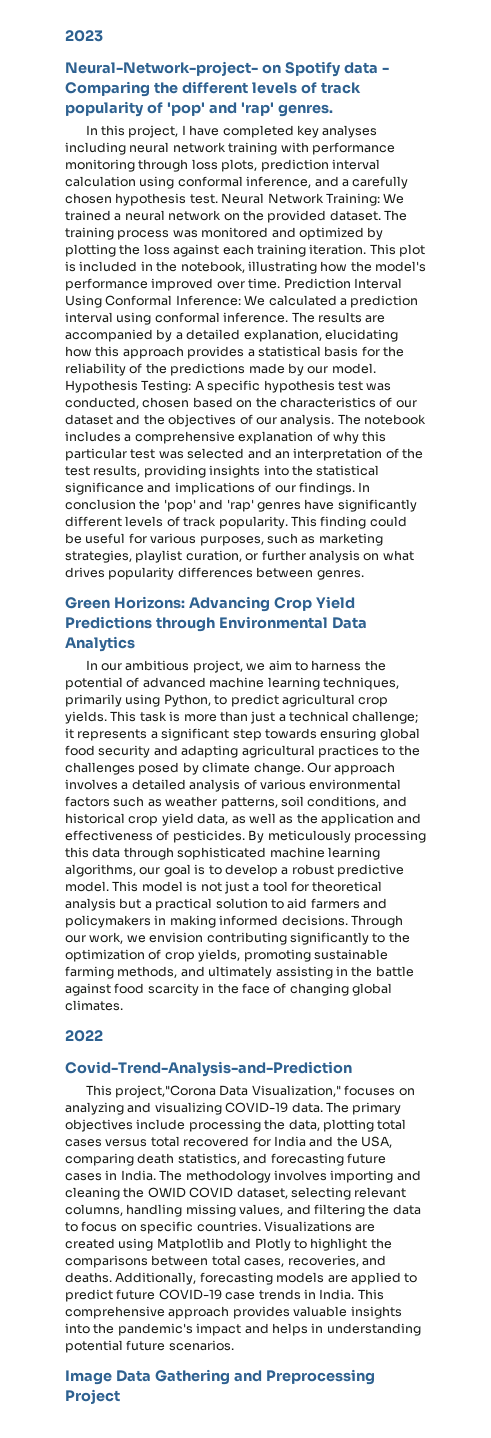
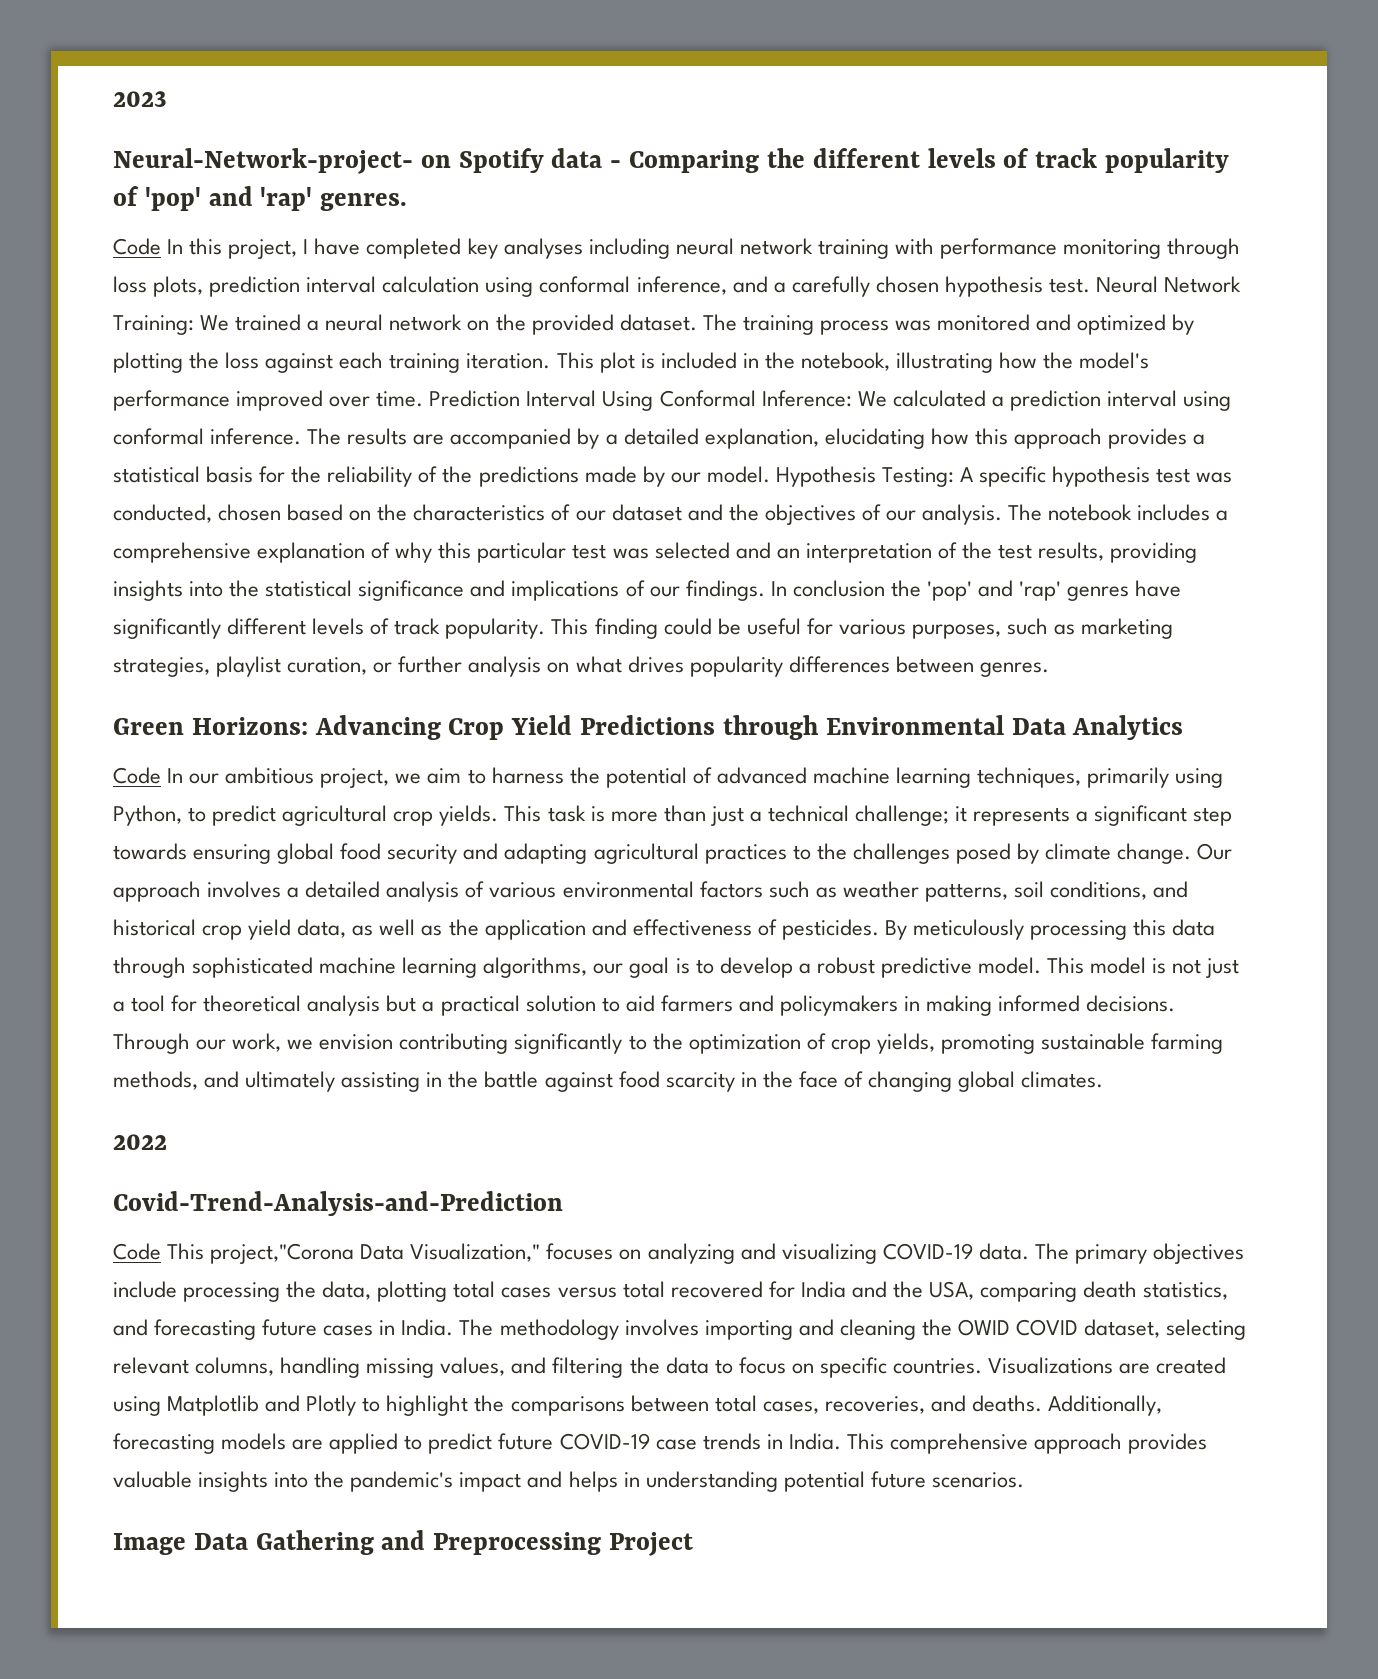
- In this project, I have completed key analyses including neural network training with performance monitoring through loss plots, prediction interval calculation using conformal inference, and a carefully chosen hypothesis test.
+ Code In this project, I have completed key analyses including neural network training with performance monitoring through loss plots, prediction interval calculation using conformal inference, and a carefully chosen hypothesis test.
- In our ambitious project, we aim to harness the potential of advanced machine learning techniques, primarily using Python, to predict agricultural crop yields.
+ Code In our ambitious project, we aim to harness the potential of advanced machine learning techniques, primarily using Python, to predict agricultural crop yields.
- This project,"Corona Data Visualization," focuses on analyzing and visualizing COVID-19 data.
+ Code This project,"Corona Data Visualization," focuses on analyzing and visualizing COVID-19 data.

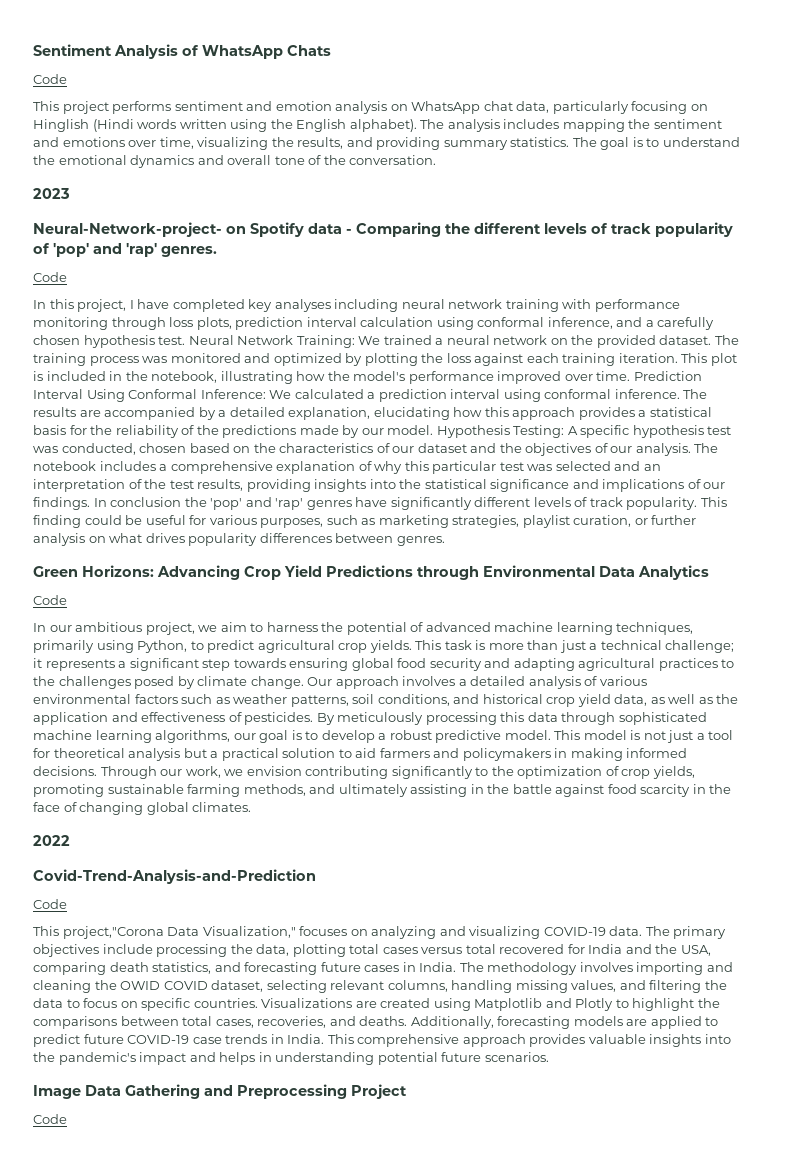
+ Sentiment Analysis of WhatsApp Chats
+ Code
+ This project performs sentiment and emotion analysis on WhatsApp chat data, particularly focusing on Hinglish (Hindi words written using the English alphabet). The analysis includes mapping the sentiment and emotions over time, visualizing the results, and providing summary statistics. The goal is to understand the emotional dynamics and overall tone of the conversation.
  Neural-Network-project- on Spotify data - Comparing the different levels of track popularity of 'pop' and 'rap' genres.
- Code In this project, I have completed key analyses including neural network training with performance monitoring through loss plots, prediction interval calculation using conformal inference, and a carefully chosen hypothesis test.
+ Code
+ In this project, I have completed key analyses including neural network training with performance monitoring through loss plots, prediction interval calculation using conformal inference, and a carefully chosen hypothesis test.
  Green Horizons: Advancing Crop Yield Predictions through Environmental Data Analytics
- Code In our ambitious project, we aim to harness the potential of advanced machine learning techniques, primarily using Python, to predict agricultural crop yields.
+ Code
+ In our ambitious project, we aim to harness the potential of advanced machine learning techniques, primarily using Python, to predict agricultural crop yields.
  Covid-Trend-Analysis-and-Prediction
- Code This project,"Corona Data Visualization," focuses on analyzing and visualizing COVID-19 data.
+ Code
+ This project,"Corona Data Visualization," focuses on analyzing and visualizing COVID-19 data.
  Image Data Gathering and Preprocessing Project
+ Code

